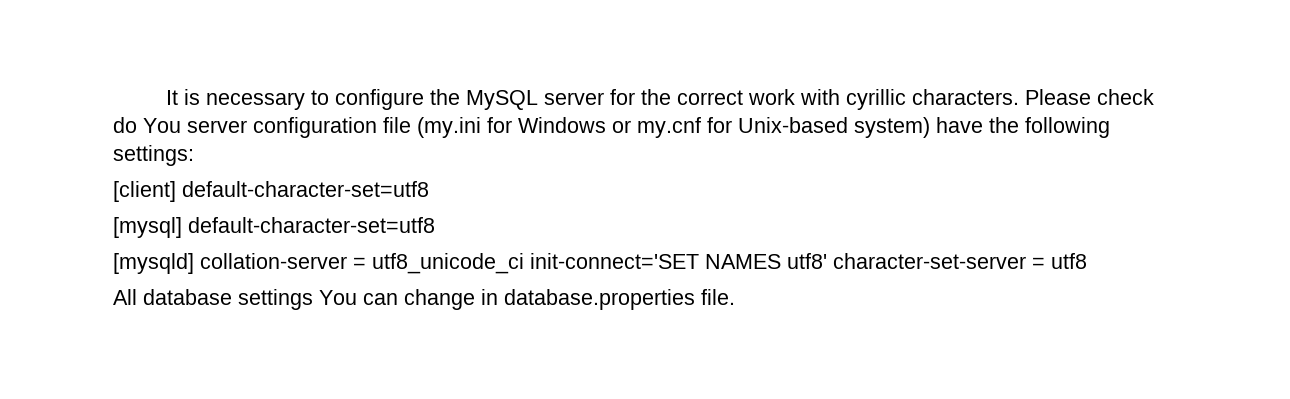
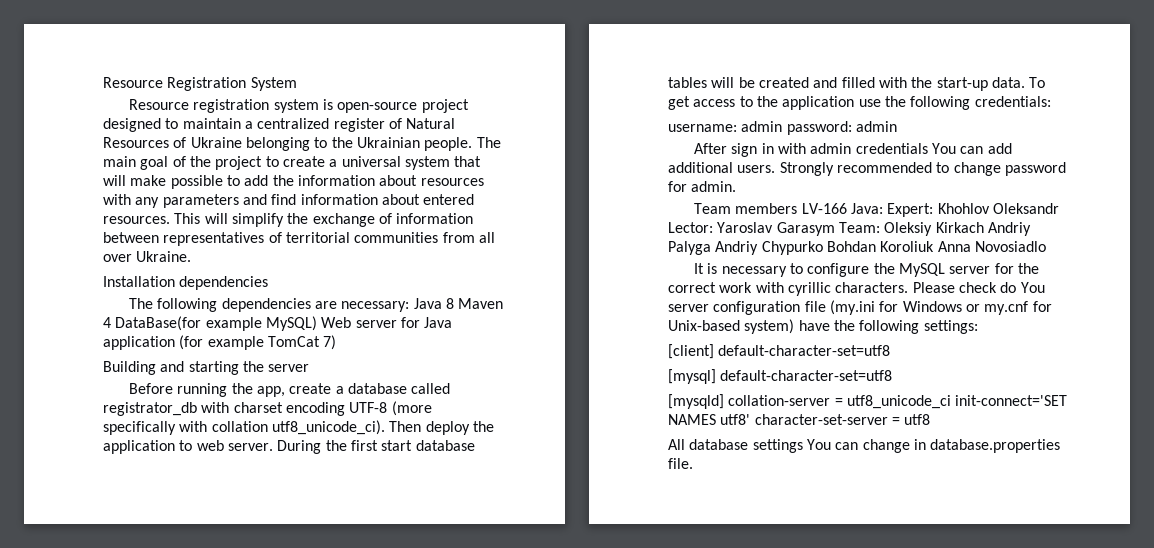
+ Resource Registration System
+ Resource registration system is open-source project designed to maintain a centralized register of Natural Resources of Ukraine belonging to the Ukrainian people. The main goal of the project to create a universal system that will make possible to add the information about resources with any parameters and find information about entered resources. This will simplify the exchange of information between representatives of territorial communities from all over Ukraine.
+ Installation dependencies
+ The following dependencies are necessary: Java 8 Maven 4 DataBase(for example MySQL) Web server for Java application (for example TomCat 7)
+ Building and starting the server
+ Before running the app, create a database called registrator_db with charset encoding UTF-8 (more specifically with collation utf8_unicode_ci). Then deploy the application to web server. During the first start database tables will be created and filled with the start-up data. To get access to the application use the following credentials:
+ username: admin password: admin
+ After sign in with admin credentials You can add additional users. Strongly recommended to change password for admin.
+ Team members LV-166 Java: Expert: Khohlov Oleksandr Lector: Yaroslav Garasym Team: Oleksiy Kirkach Andriy Palyga Andriy Chypurko Bohdan Koroliuk Anna Novosiadlo

